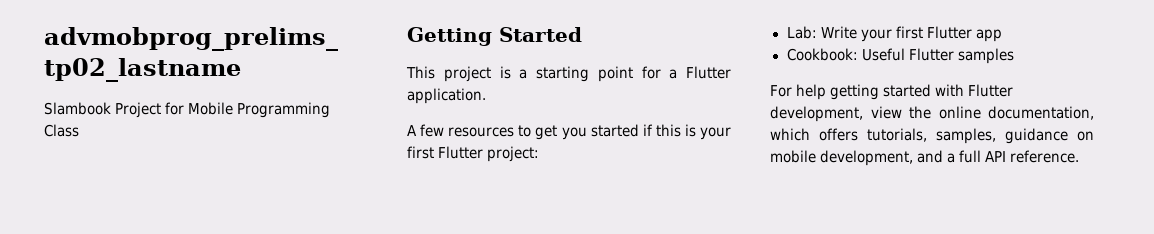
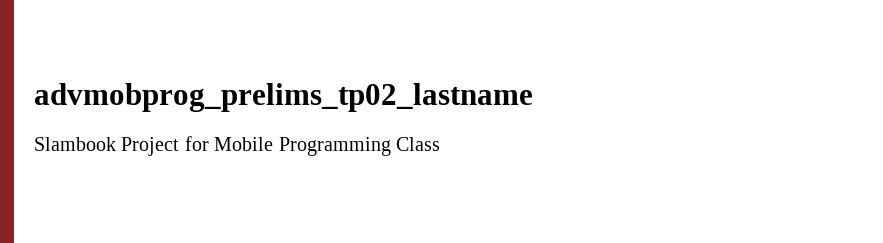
- Getting Started
- This project is a starting point for a Flutter application.
- A few resources to get you started if this is your first Flutter project:
- Lab: Write your first Flutter app
- Cookbook: Useful Flutter samples
- For help getting started with Flutter development, view the online documentation, which offers tutorials, samples, guidance on mobile development, and a full API reference.

